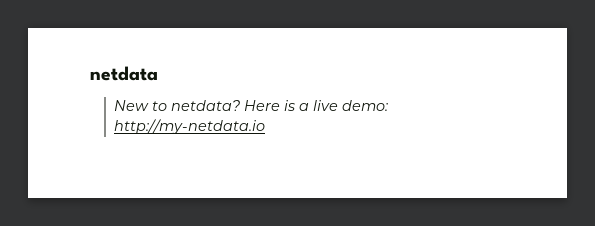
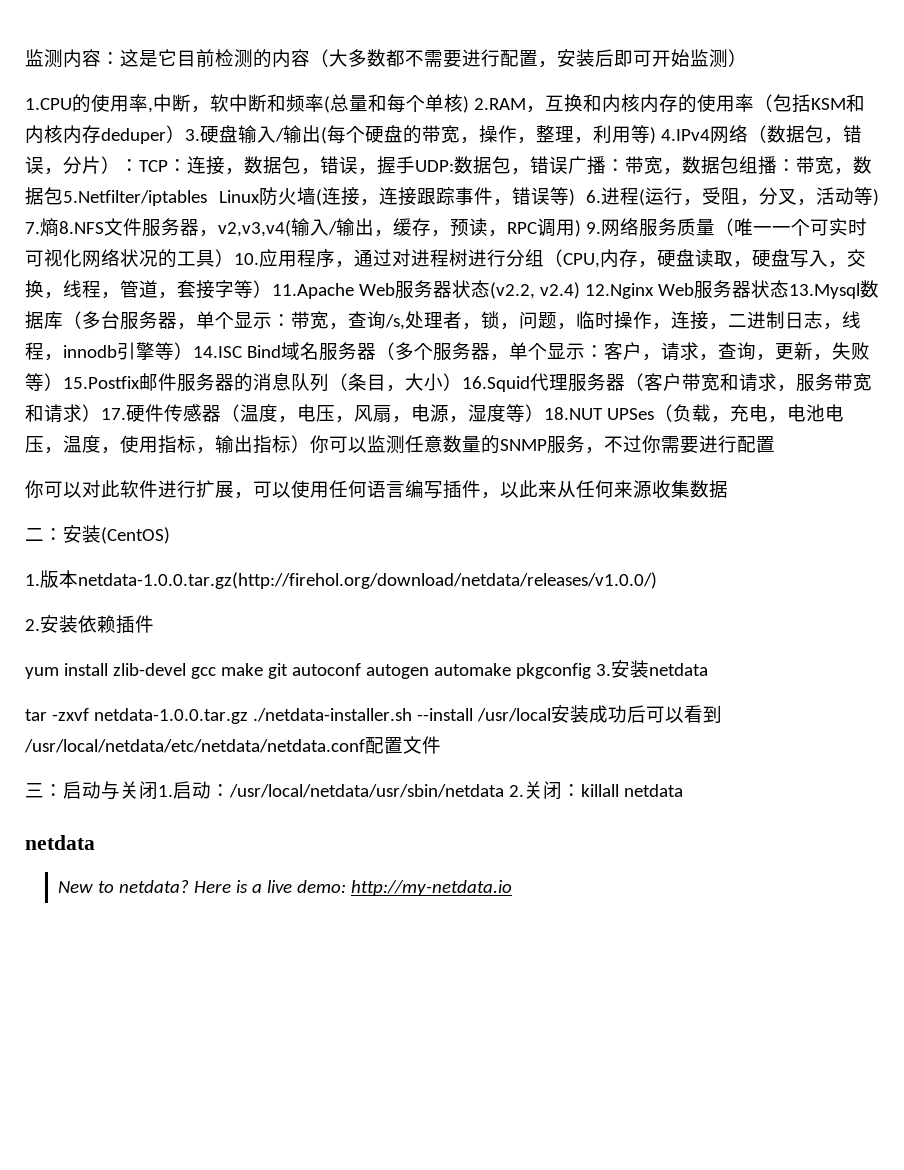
+ 监测内容：这是它目前检测的内容（大多数都不需要进行配置，安装后即可开始监测）
+ 1.CPU的使用率,中断，软中断和频率(总量和每个单核) 2.RAM，互换和内核内存的使用率（包括KSM和内核内存deduper）3.硬盘输入/输出(每个硬盘的带宽，操作，整理，利用等) 4.IPv4网络（数据包，错误，分片）：TCP：连接，数据包，错误，握手UDP:数据包，错误广播：带宽，数据包组播：带宽，数据包5.Netfilter/iptables Linux防火墙(连接，连接跟踪事件，错误等) 6.进程(运行，受阻，分叉，活动等) 7.熵8.NFS文件服务器，v2,v3,v4(输入/输出，缓存，预读，RPC调用) 9.网络服务质量（唯一一个可实时可视化网络状况的工具）10.应用程序，通过对进程树进行分组（CPU,内存，硬盘读取，硬盘写入，交换，线程，管道，套接字等）11.Apache Web服务器状态(v2.2, v2.4) 12.Nginx Web服务器状态13.Mysql数据库（多台服务器，单个显示：带宽，查询/s,处理者，锁，问题，临时操作，连接，二进制日志，线程，innodb引擎等）14.ISC Bind域名服务器（多个服务器，单个显示：客户，请求，查询，更新，失败等）15.Postfix邮件服务器的消息队列（条目，大小）16.Squid代理服务器（客户带宽和请求，服务带宽和请求）17.硬件传感器（温度，电压，风扇，电源，湿度等）18.NUT UPSes（负载，充电，电池电压，温度，使用指标，输出指标）你可以监测任意数量的SNMP服务，不过你需要进行配置
+ 你可以对此软件进行扩展，可以使用任何语言编写插件，以此来从任何来源收集数据
+ 二：安装(CentOS)
+ 1.版本netdata-1.0.0.tar.gz(http://firehol.org/download/netdata/releases/v1.0.0/)
+ 2.安装依赖插件
+ yum install zlib-devel gcc make git autoconf autogen automake pkgconfig 3.安装netdata
+ tar -zxvf netdata-1.0.0.tar.gz ./netdata-installer.sh --install /usr/local安装成功后可以看到/usr/local/netdata/etc/netdata/netdata.conf配置文件
+ 三：启动与关闭1.启动：/usr/local/netdata/usr/sbin/netdata 2.关闭：killall netdata

